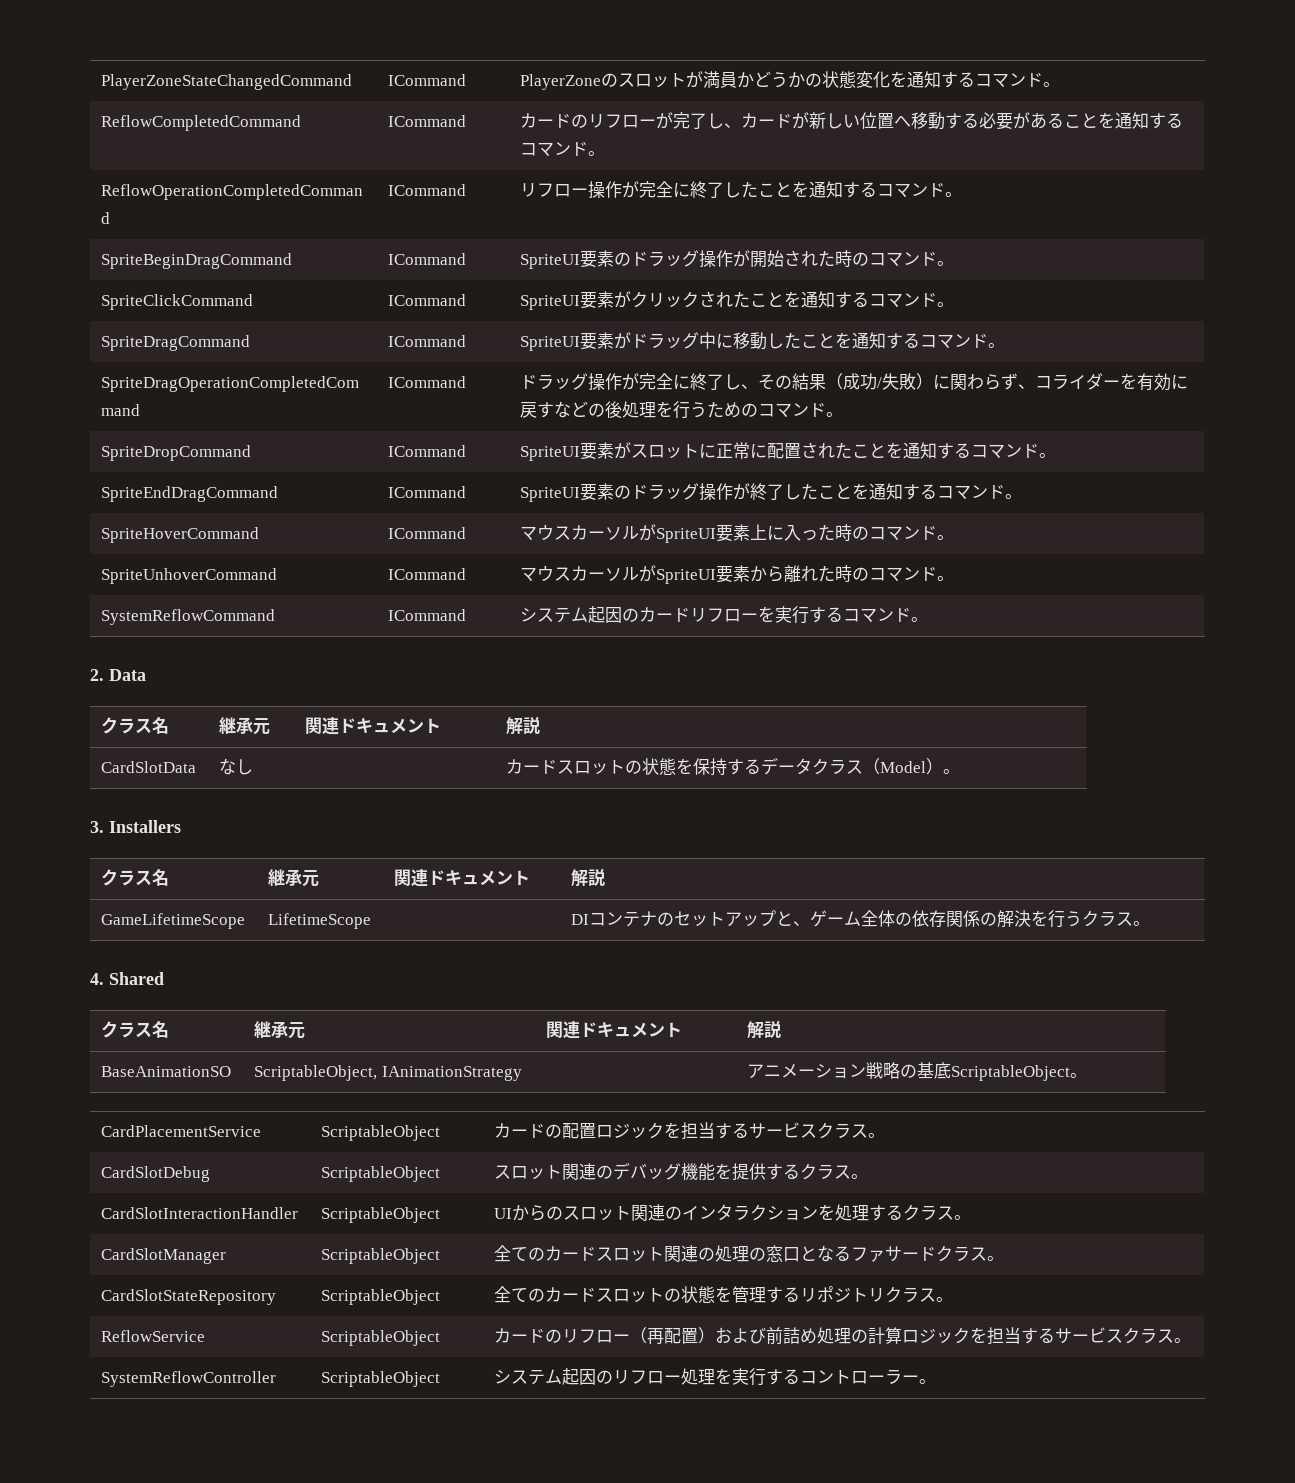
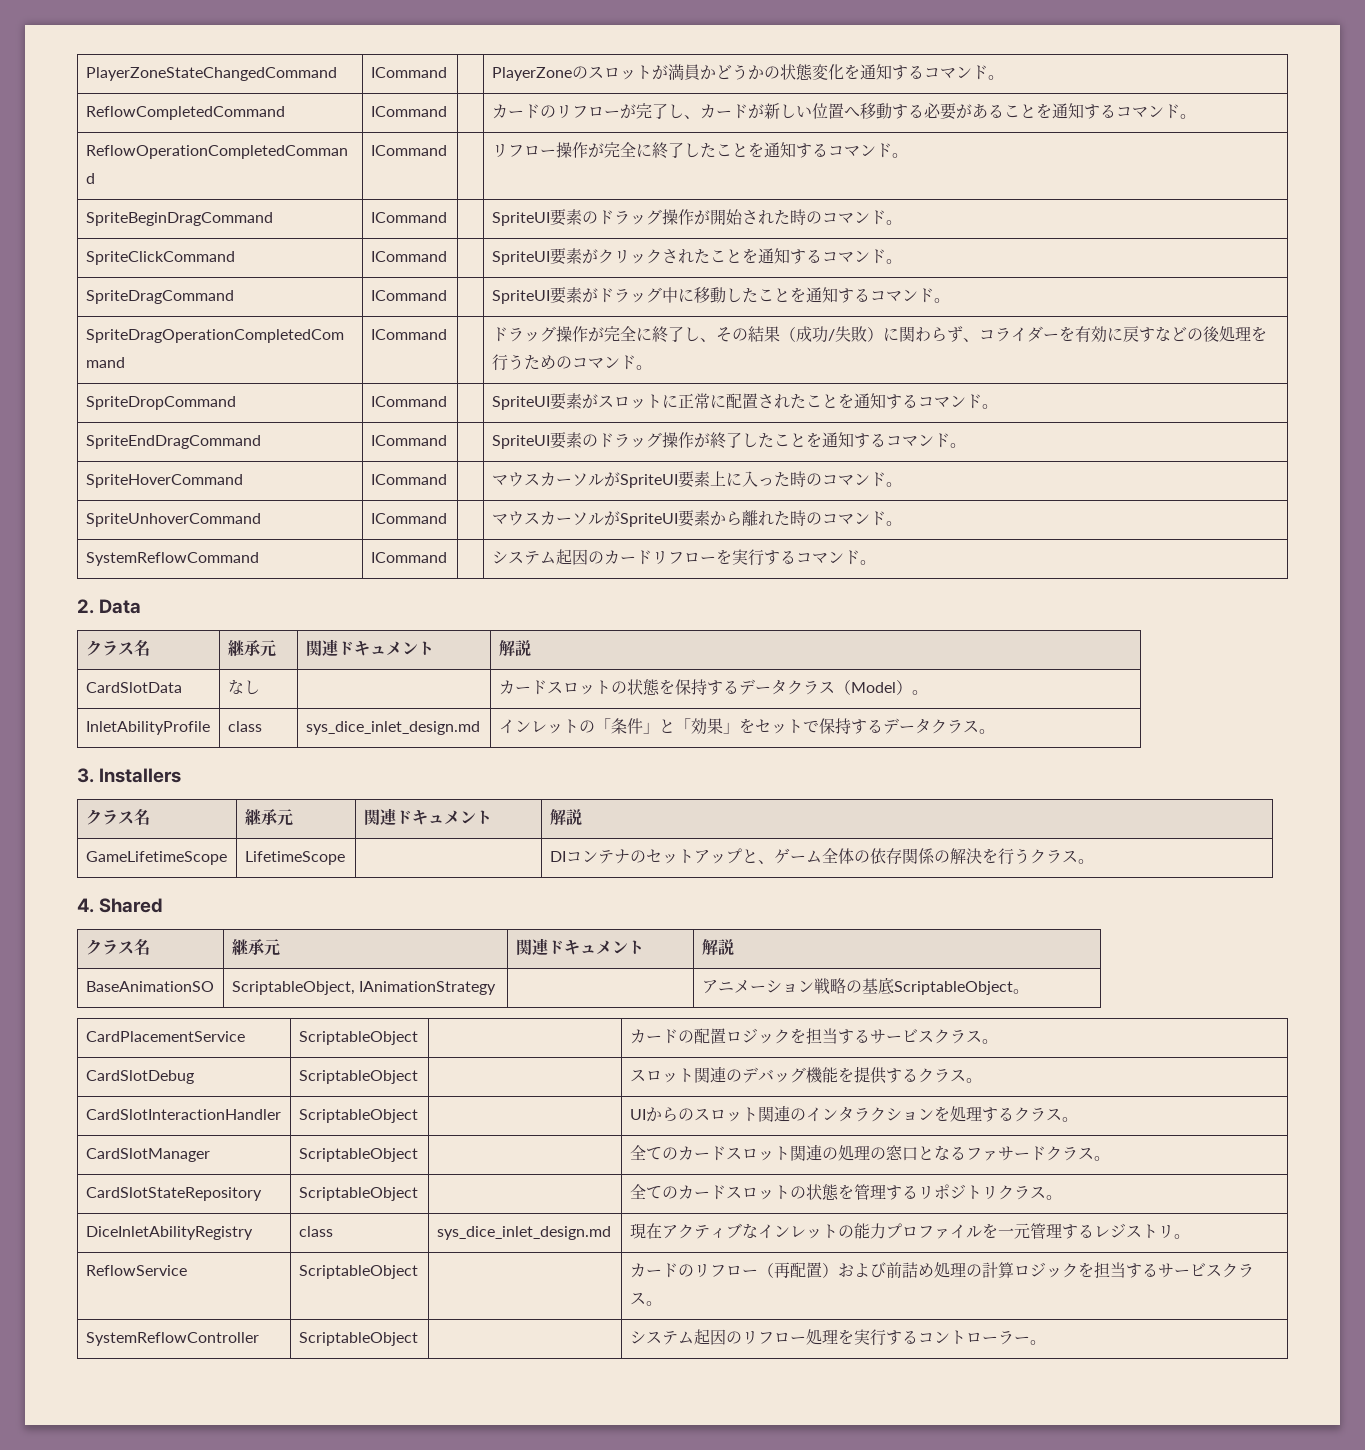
+ InletAbilityProfile | class | sys_dice_inlet_design.md | インレットの「条件」と「効果」をセットで保持するデータクラス。
+ DiceInletAbilityRegistry | class | sys_dice_inlet_design.md | 現在アクティブなインレットの能力プロファイルを一元管理するレジストリ。

